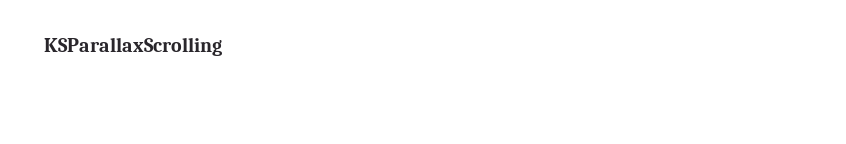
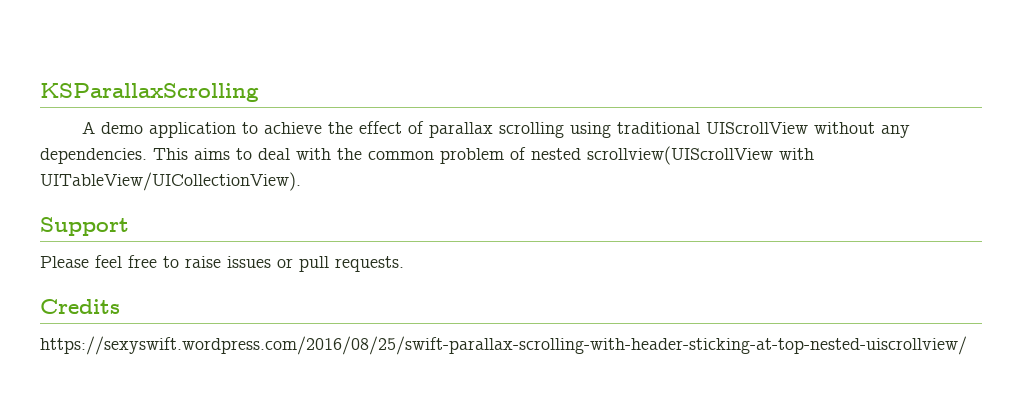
+ A demo application to achieve the effect of parallax scrolling using traditional UIScrollView without any dependencies. This aims to deal with the common problem of nested scrollview(UIScrollView with UITableView/UICollectionView).
+ Support
+ Please feel free to raise issues or pull requests.
+ Credits
+ https://sexyswift.wordpress.com/2016/08/25/swift-parallax-scrolling-with-header-sticking-at-top-nested-uiscrollview/

